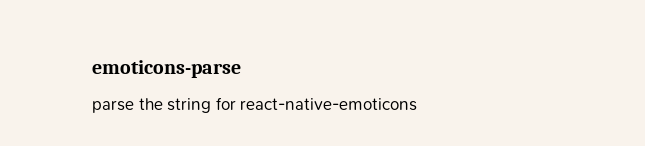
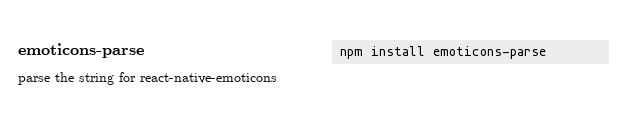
+ npm install emoticons-parse

